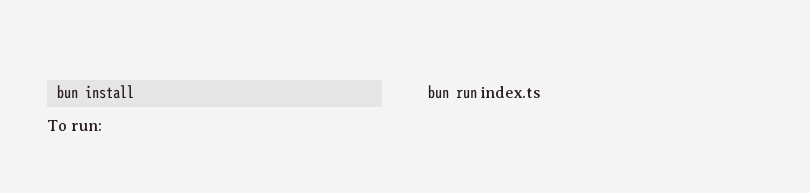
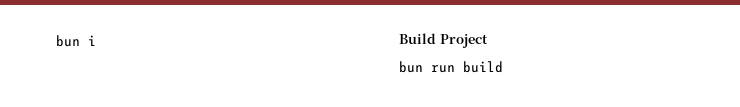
- bun install
- To run:
+ bun i
+ Build Project
- bun run index.ts
+ bun run build

